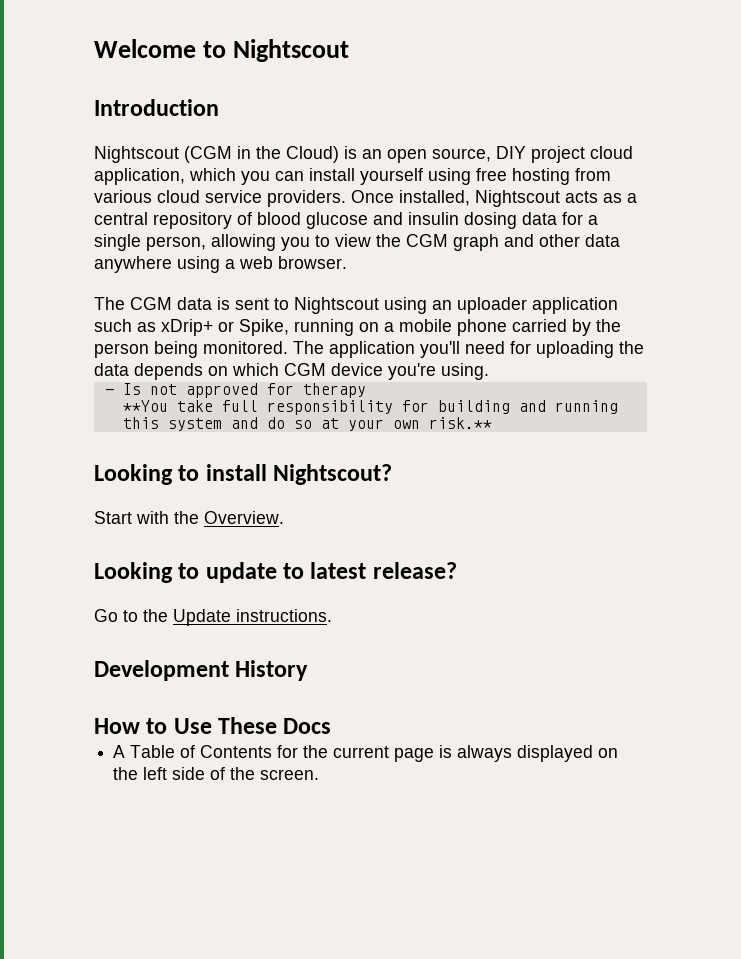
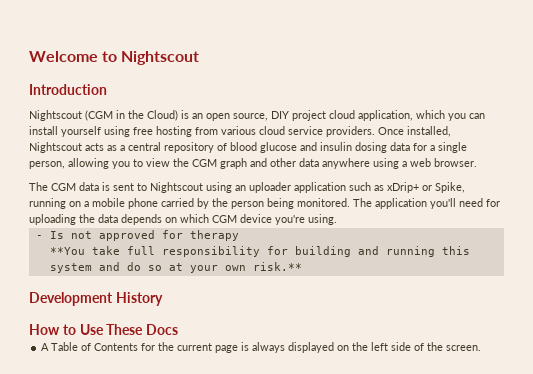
- Looking to install Nightscout?
- Start with the Overview.
- Looking to update to latest release?
- Go to the Update instructions.

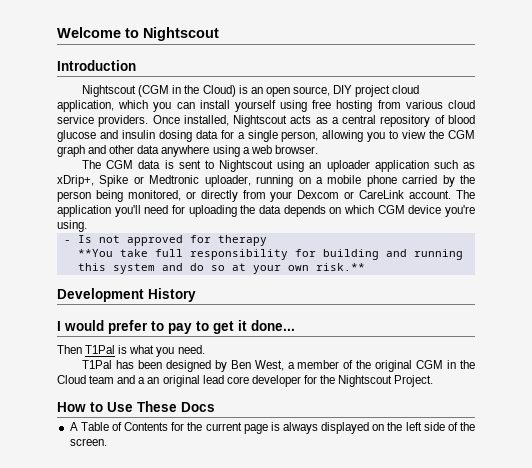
- The CGM data is sent to Nightscout using an uploader application such as xDrip+ or Spike, running on a mobile phone carried by the person being monitored.
+ The CGM data is sent to Nightscout using an uploader application such as xDrip+, Spike or Medtronic uploader, running on a mobile phone carried by the person being monitored, or directly from your Dexcom or CareLink account.
+ I would prefer to pay to get it done...
+ Then T1Pal is what you need.
+ T1Pal has been designed by Ben West, a member of the original CGM in the Cloud team and a an original lead core developer for the Nightscout Project.

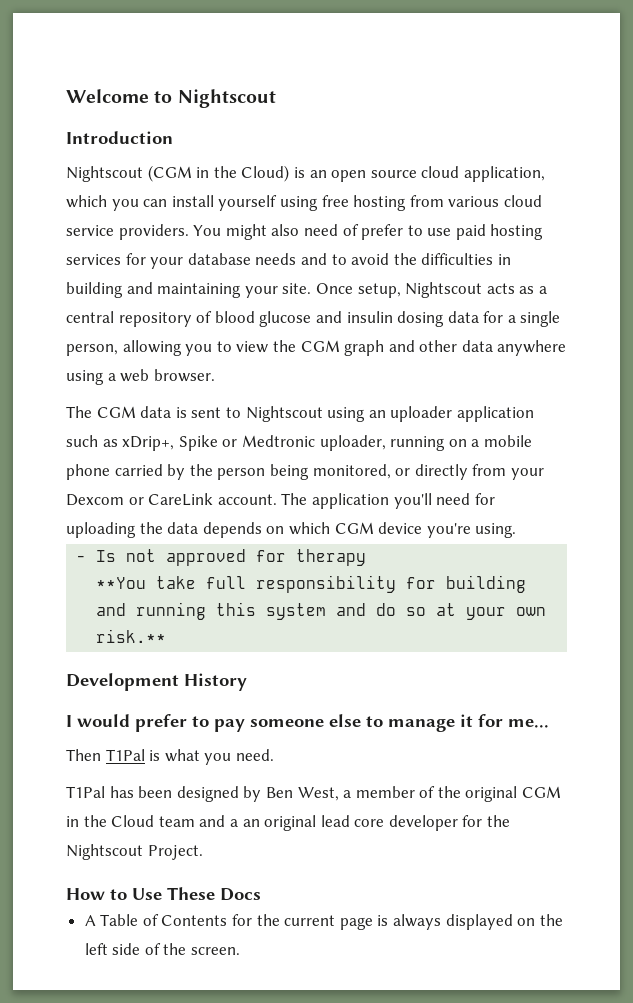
- Nightscout (CGM in the Cloud) is an open source, DIY project cloud application, which you can install yourself using free hosting from various cloud service providers.
+ Nightscout (CGM in the Cloud) is an open source cloud application, which you can install yourself using free hosting from various cloud service providers.
- Once installed, Nightscout acts as a central repository of blood glucose and insulin dosing data for a single person, allowing you to view the CGM graph and other data anywhere using a web browser.
+ You might also need of prefer to use paid hosting services for your database needs and to avoid the difficulties in building and maintaining your site. Once setup, Nightscout acts as a central repository of blood glucose and insulin dosing data for a single person, allowing you to view the CGM graph and other data anywhere using a web browser.
- I would prefer to pay to get it done...
+ I would prefer to pay someone else to manage it for me...

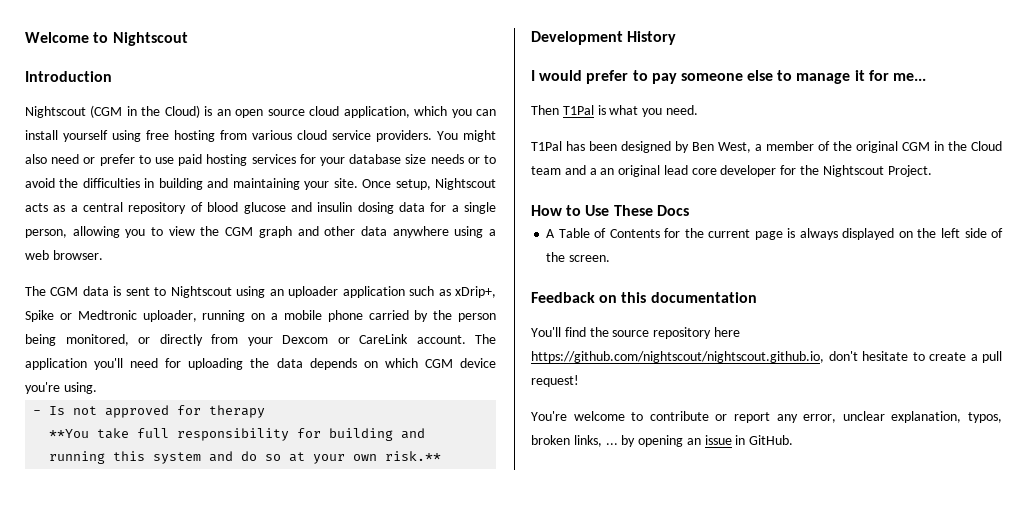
- You might also need of prefer to use paid hosting services for your database needs and to avoid the difficulties in building and maintaining your site.
+ You might also need or prefer to use paid hosting services for your database size needs or to avoid the difficulties in building and maintaining your site.
+ Feedback on this documentation
+ You'll find the source repository here https://github.com/nightscout/nightscout.github.io, don't hesitate to create a pull request!
+ You're welcome to contribute or report any error, unclear explanation, typos, broken links, ... by opening an issue in GitHub.

